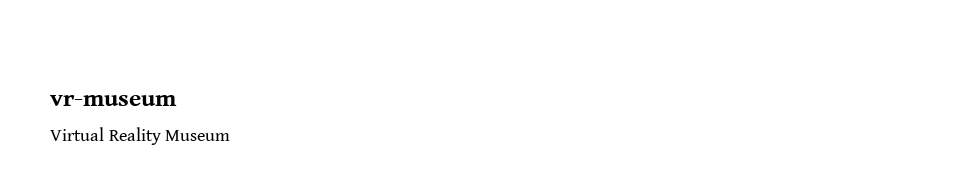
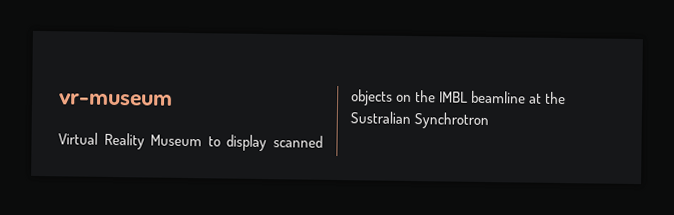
- Virtual Reality Museum
+ Virtual Reality Museum to display scanned objects on the IMBL beamline at the Sustralian Synchrotron

